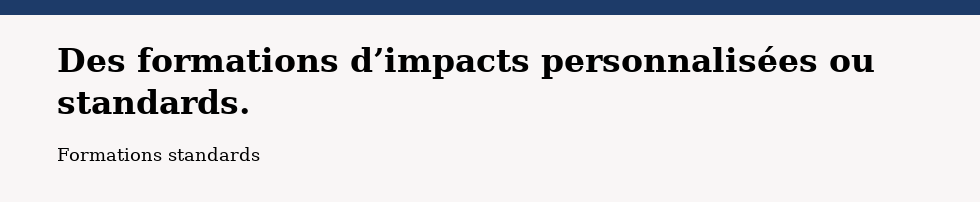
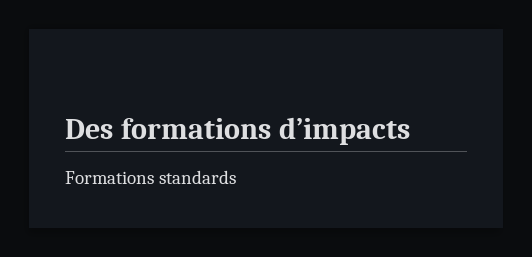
- Des formations d’impacts personnalisées ou standards.
+ Des formations d’impacts

